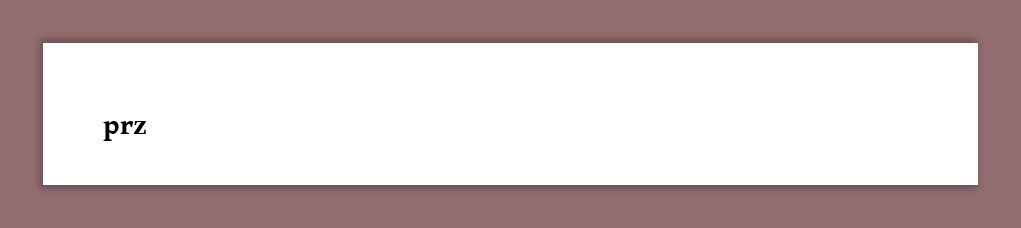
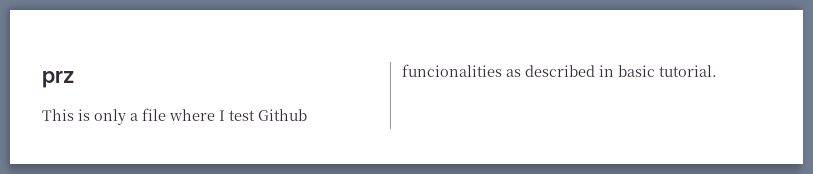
+ This is only a file where I test Github funcionalities as described in basic tutorial.

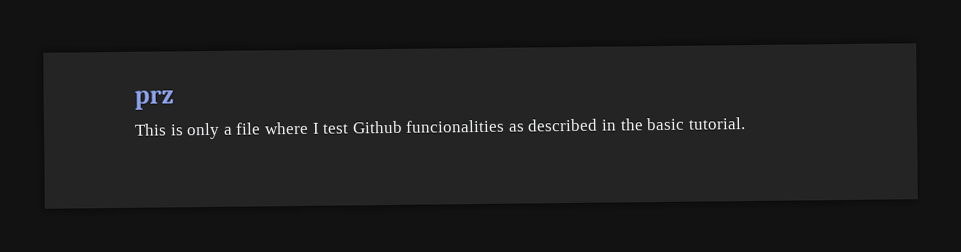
- This is only a file where I test Github funcionalities as described in basic tutorial.
+ This is only a file where I test Github funcionalities as described in the basic tutorial.

